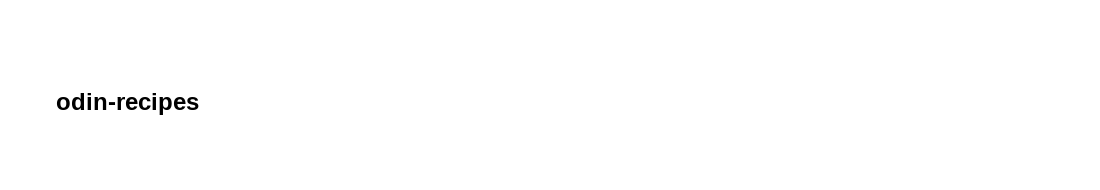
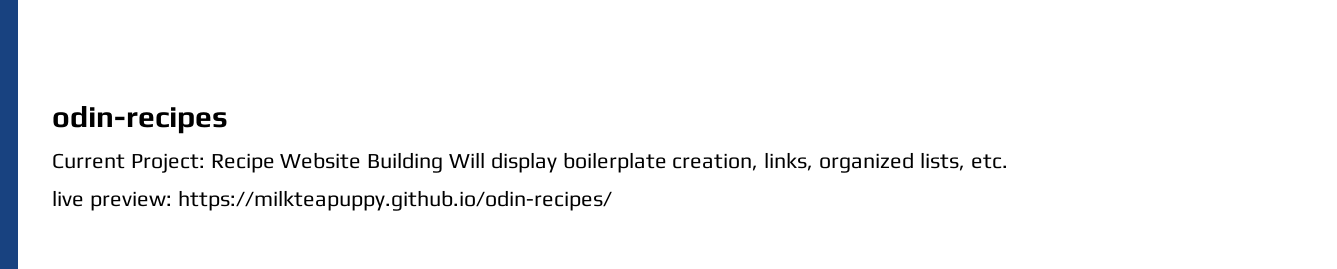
+ Current Project: Recipe Website Building Will display boilerplate creation, links, organized lists, etc.
+ live preview: https://milkteapuppy.github.io/odin-recipes/

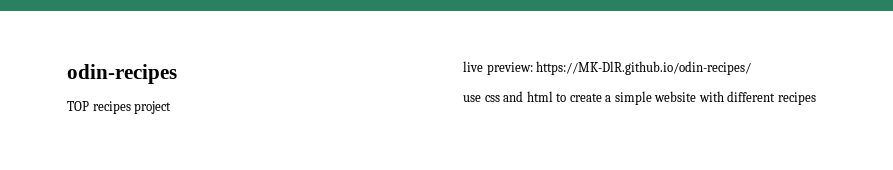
- Current Project: Recipe Website Building Will display boilerplate creation, links, organized lists, etc.
- live preview: https://milkteapuppy.github.io/odin-recipes/
+ TOP recipes project
+ live preview: https://MK-DlR.github.io/odin-recipes/
+ use css and html to create a simple website with different recipes

